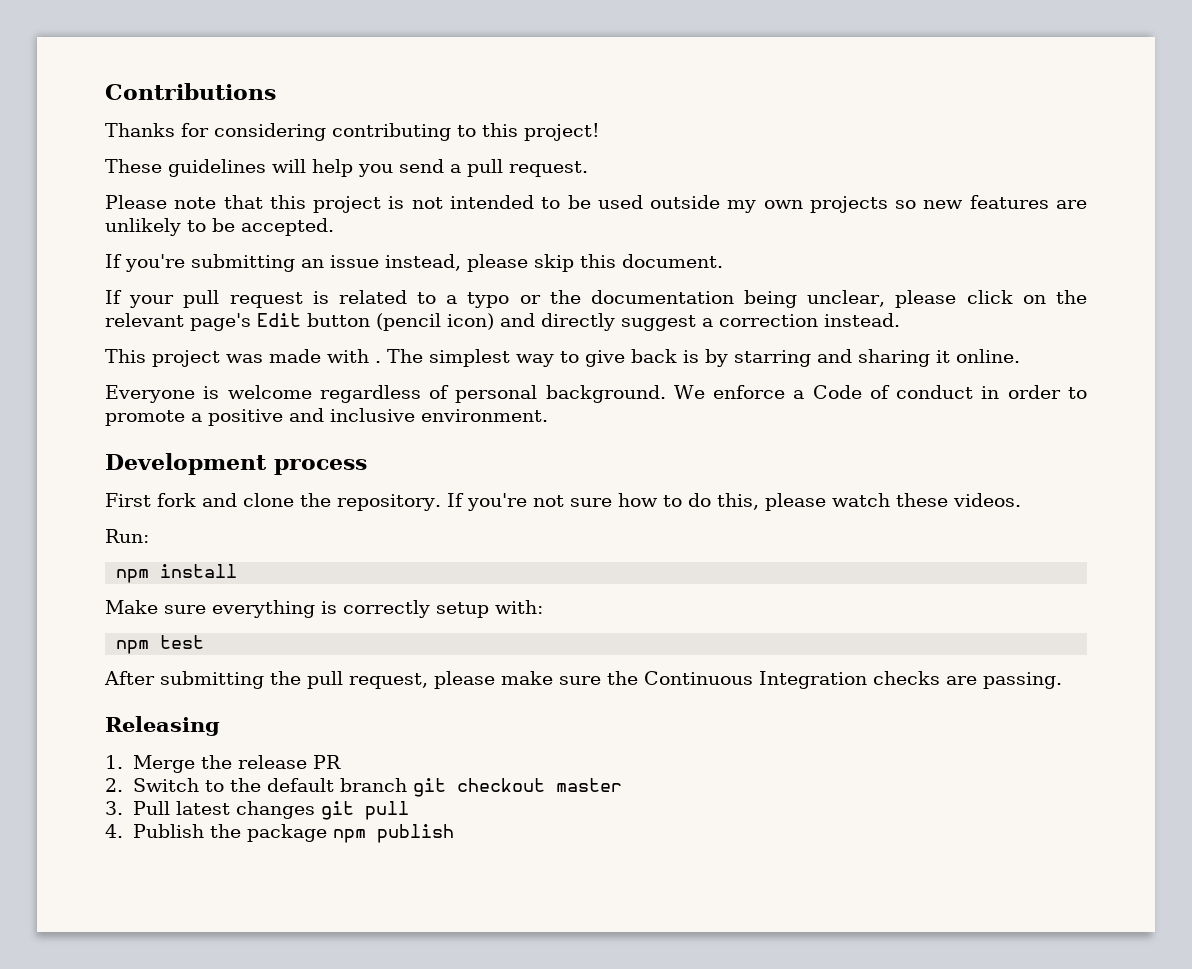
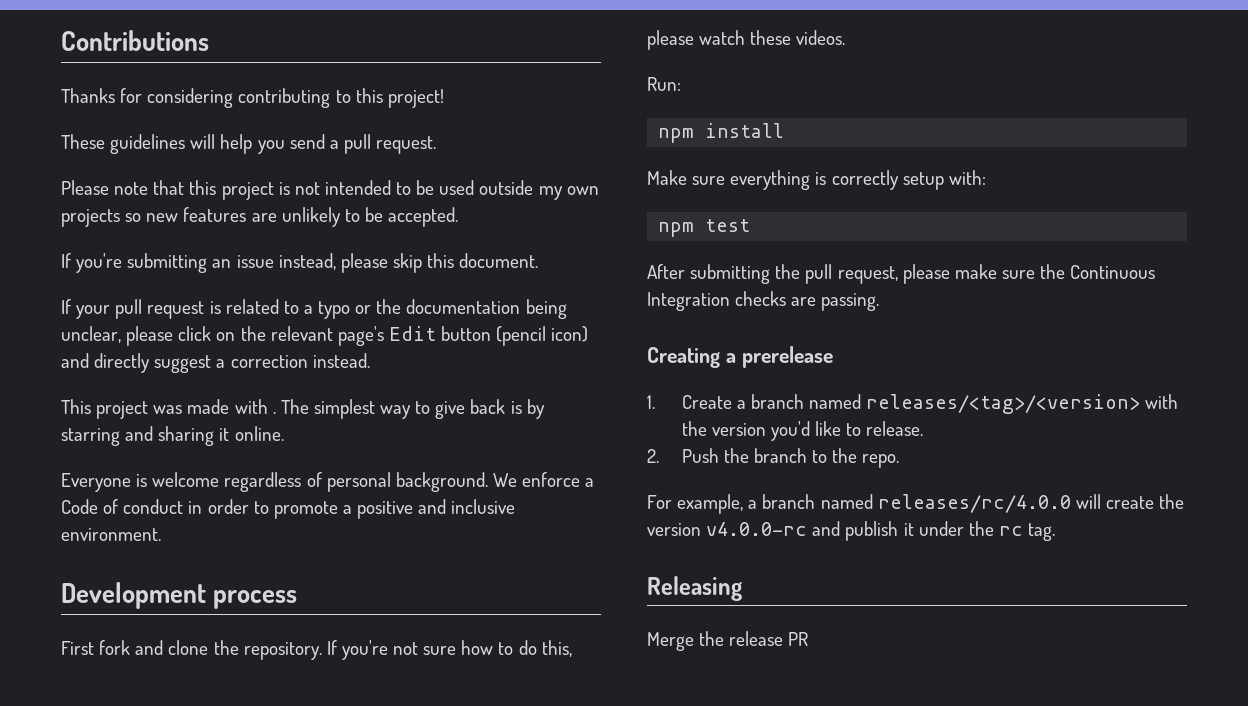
+ Creating a prerelease
+ 1. Create a branch named releases/<tag>/<version> with the version you'd like to release.
+ 2. Push the branch to the repo.
+ For example, a branch named releases/rc/4.0.0 will create the version v4.0.0-rc and publish it under the rc tag.
- 1. Merge the release PR
+ Merge the release PR
- 2. Switch to the default branch git checkout master
- 3. Pull latest changes git pull
- 4. Publish the package npm publish

